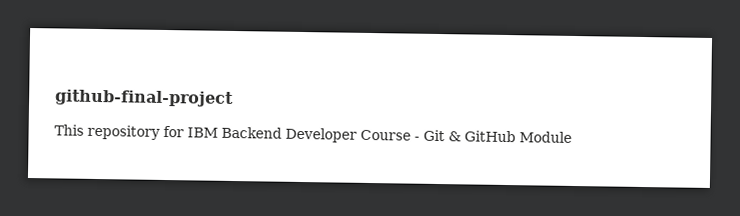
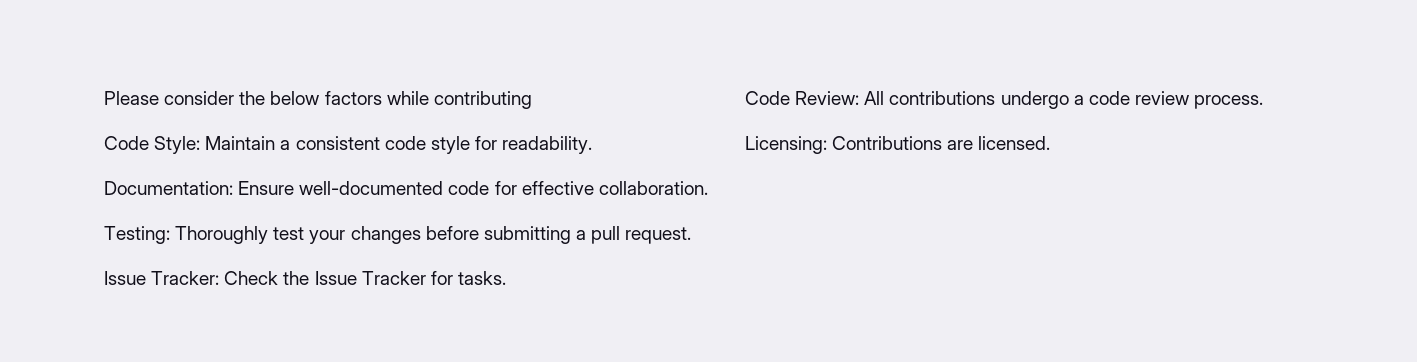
- github-final-project
- This repository for IBM Backend Developer Course - Git & GitHub Module
+ Please consider the below factors while contributing
+ Code Style: Maintain a consistent code style for readability.
+ Documentation: Ensure well-documented code for effective collaboration.
+ Testing: Thoroughly test your changes before submitting a pull request.
+ Issue Tracker: Check the Issue Tracker for tasks.
+ Code Review: All contributions undergo a code review process.
+ Licensing: Contributions are licensed.

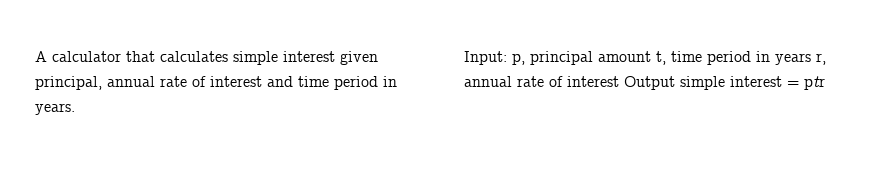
- Please consider the below factors while contributing
- Code Style: Maintain a consistent code style for readability.
- Documentation: Ensure well-documented code for effective collaboration.
- Testing: Thoroughly test your changes before submitting a pull request.
- Issue Tracker: Check the Issue Tracker for tasks.
- Code Review: All contributions undergo a code review process.
- Licensing: Contributions are licensed.
+ A calculator that calculates simple interest given principal, annual rate of interest and time period in years.
+ Input: p, principal amount t, time period in years r, annual rate of interest Output simple interest = ptr

